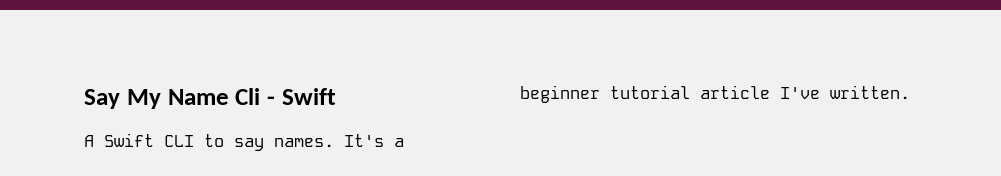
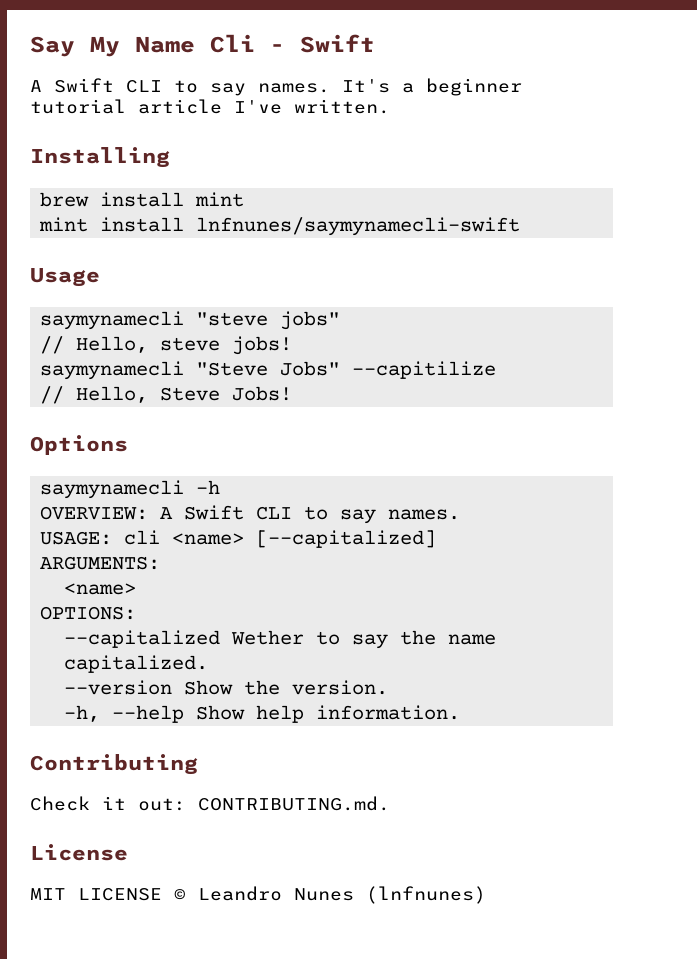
+ Installing
+ brew install mint
+ mint install lnfnunes/saymynamecli-swift
+ Usage
+ saymynamecli "steve jobs"
+ // Hello, steve jobs!
+ saymynamecli "Steve Jobs" --capitilize
+ // Hello, Steve Jobs!
+ Options
+ saymynamecli -h
+ OVERVIEW: A Swift CLI to say names.
+ USAGE: cli <name> [--capitalized]
+ ARGUMENTS:
+ <name>
+ OPTIONS:
+ --capitalized Wether to say the name capitalized.
+ --version Show the version.
+ -h, --help Show help information.
+ Contributing
+ Check it out: CONTRIBUTING.md.
+ License
+ MIT LICENSE © Leandro Nunes (lnfnunes)

